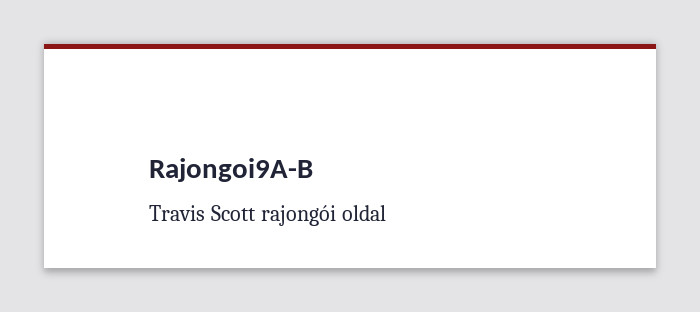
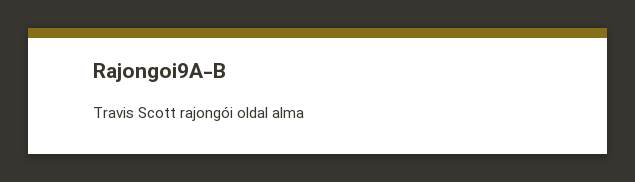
- Travis Scott rajongói oldal
+ Travis Scott rajongói oldal alma

